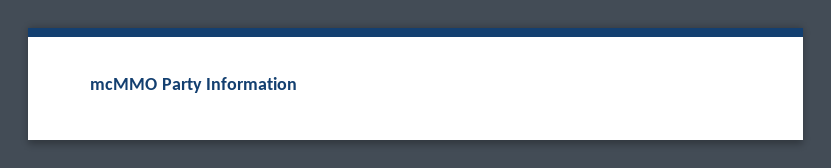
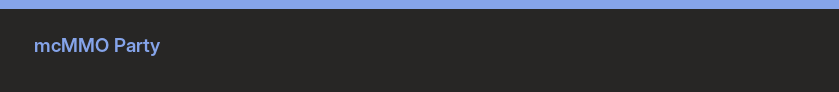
- mcMMO Party Information
+ mcMMO Party

